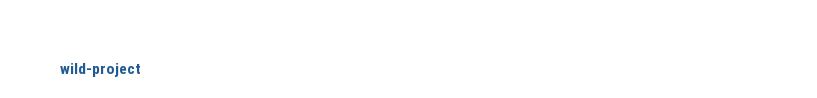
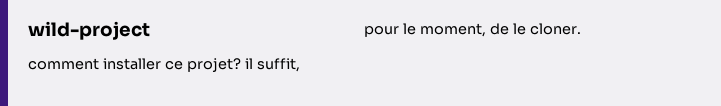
+ comment installer ce projet? il suffit, pour le moment, de le cloner.

